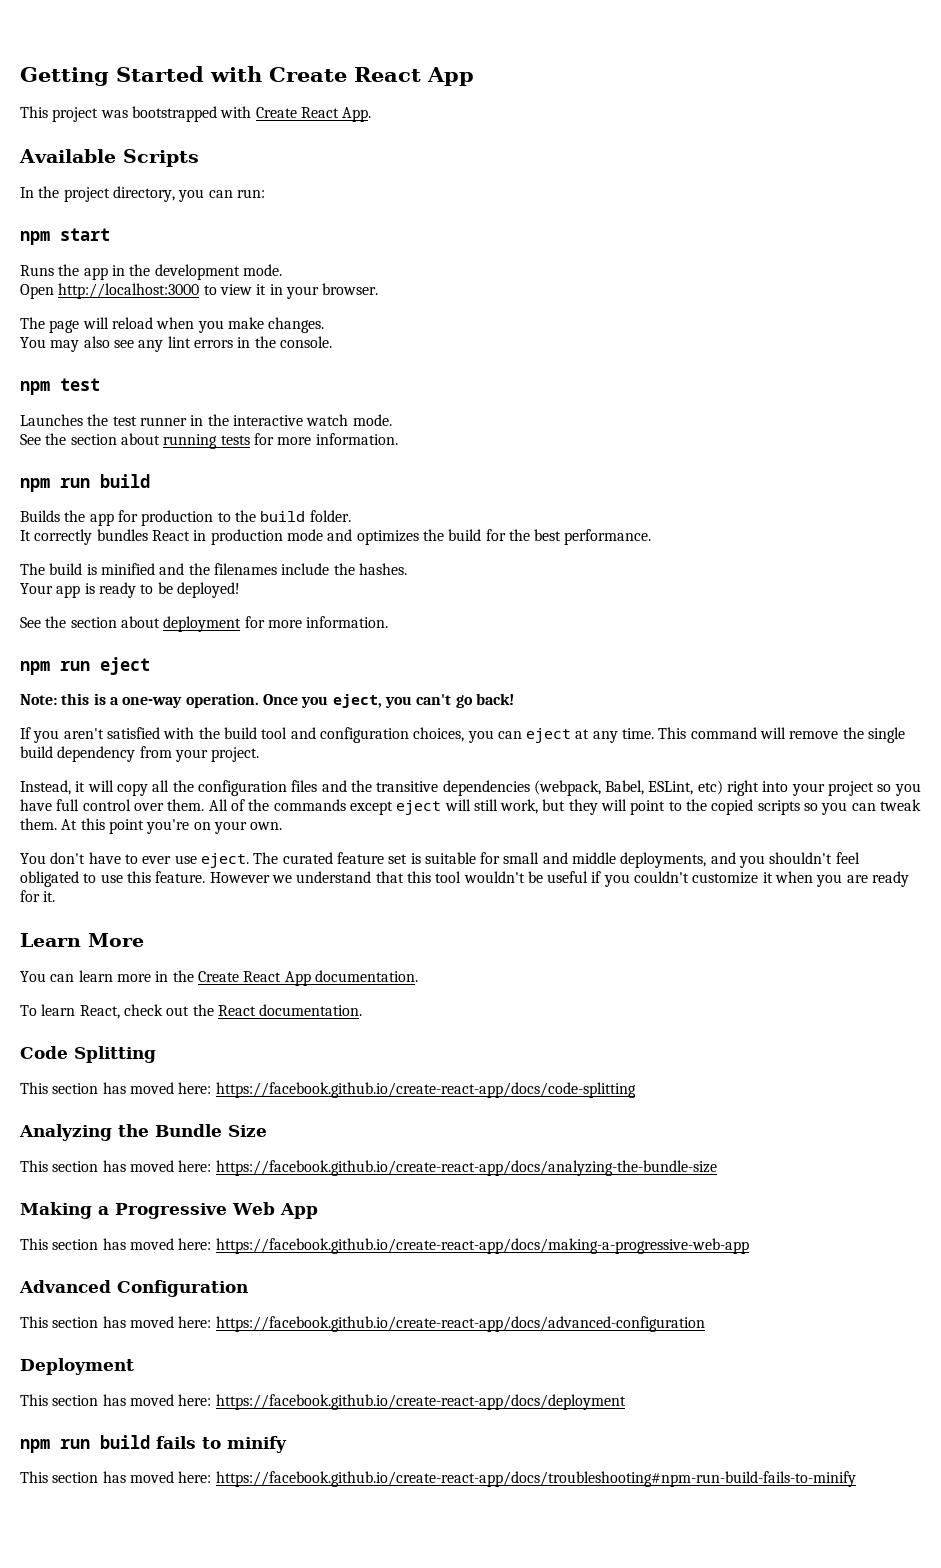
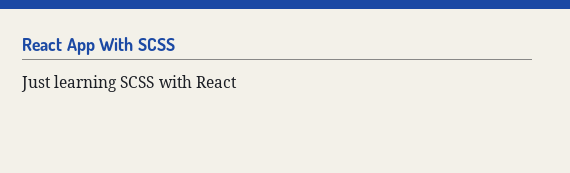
- Getting Started with Create React App
- This project was bootstrapped with Create React App.
- Available Scripts
- In the project directory, you can run:
- npm start
- Runs the app in the development mode.
- Open http://localhost:3000 to view it in your browser.
- The page will reload when you make changes.
- You may also see any lint errors in the console.
- npm test
- Launches the test runner in the interactive watch mode.
- See the section about running tests for more information.
- npm run build
- Builds the app for production to the build folder.
- It correctly bundles React in production mode and optimizes the build for the best performance.
- The build is minified and the filenames include the hashes.
- Your app is ready to be deployed!
- See the section about deployment for more information.
- npm run eject
- Note: this is a one-way operation. Once you eject, you can't go back!
- If you aren't satisfied with the build tool and configuration choices, you can eject at any time. This command will remove the single build dependency from your project.
- Instead, it will copy all the configuration files and the transitive dependencies (webpack, Babel, ESLint, etc) right into your project so you have full control over them. All of the commands except eject will still work, but they will point to the copied scripts so you can tweak them. At this point you're on your own.
- You don't have to ever use eject. The curated feature set is suitable for small and middle deployments, and you shouldn't feel obligated to use this feature. However we understand that this tool wouldn't be useful if you couldn't customize it when you are ready for it.
- Learn More
- You can learn more in the Create React App documentation.
- To learn React, check out the React documentation.
- Code Splitting
- This section has moved here: https://facebook.github.io/create-react-app/docs/code-splitting
- Analyzing the Bundle Size
- This section has moved here: https://facebook.github.io/create-react-app/docs/analyzing-the-bundle-size
- Making a Progressive Web App
- This section has moved here: https://facebook.github.io/create-react-app/docs/making-a-progressive-web-app
- Advanced Configuration
- This section has moved here: https://facebook.github.io/create-react-app/docs/advanced-configuration
- Deployment
- This section has moved here: https://facebook.github.io/create-react-app/docs/deployment
- npm run build fails to minify
- This section has moved here: https://facebook.github.io/create-react-app/docs/troubleshooting#npm-run-build-fails-to-minify
+ React App With SCSS
+ Just learning SCSS with React

